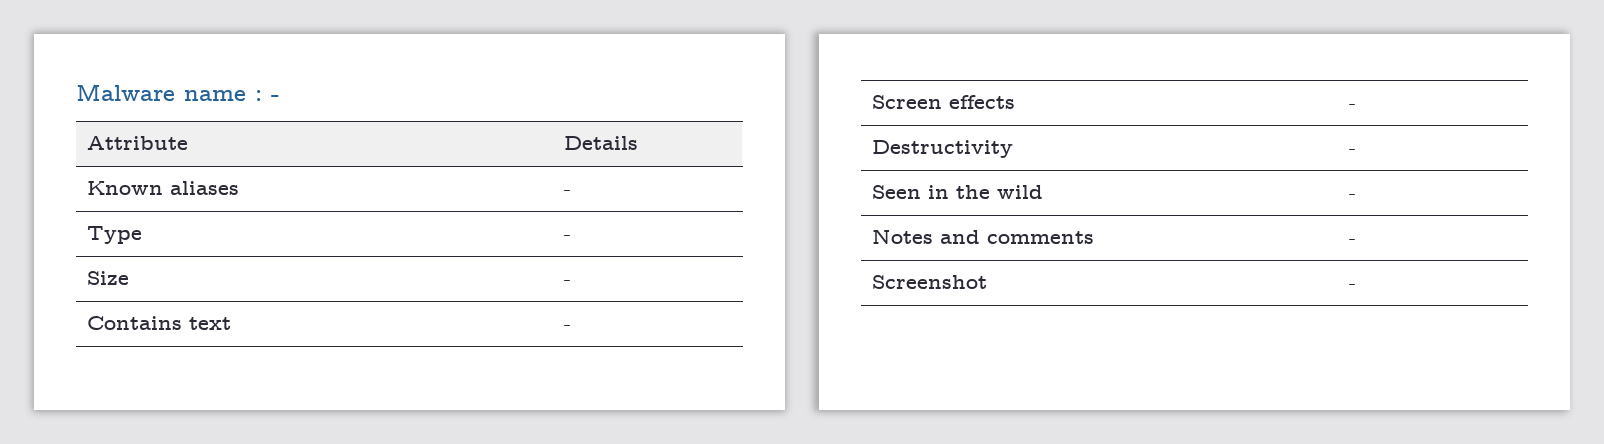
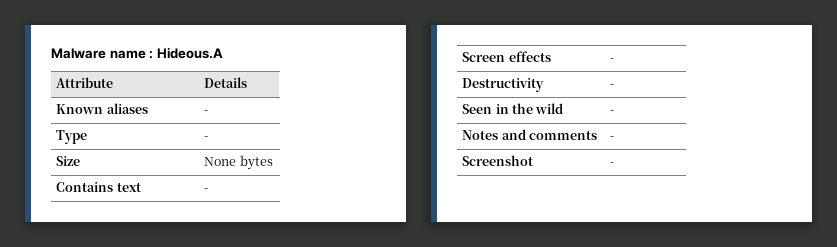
- Malware name : -
+ Malware name : Hideous.A
- Size | -
+ Size | None bytes

